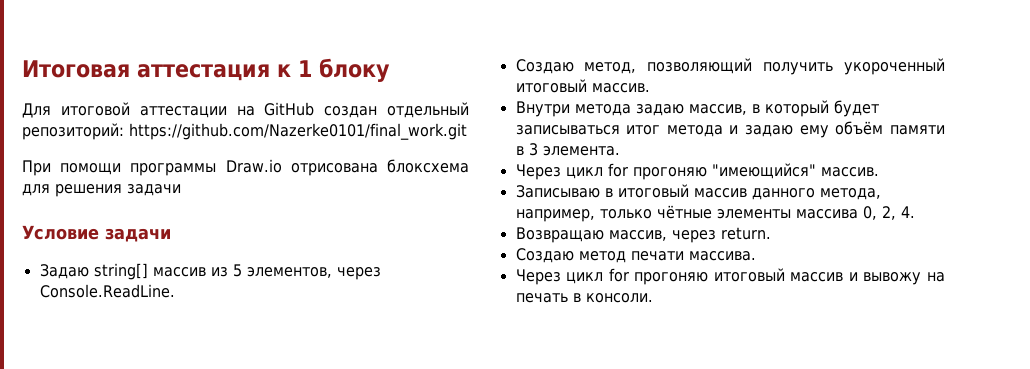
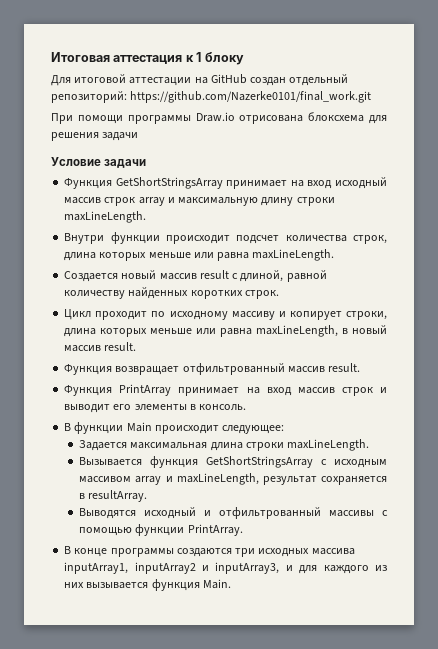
- Задаю string[] массив из 5 элементов, через Console.ReadLine.
- Создаю метод, позволяющий получить укороченный итоговый массив.
- Внутри метода задаю массив, в который будет записываться итог метода и задаю ему объём памяти в 3 элемента.
- Через цикл for прогоняю "имеющийся" массив.
- Записываю в итоговый массив данного метода, например, только чётные элементы массива 0, 2, 4.
- Возвращаю массив, через return.
- Создаю метод печати массива.
- Через цикл for прогоняю итоговый массив и вывожу на печать в консоли.
+ Функция GetShortStringsArray принимает на вход исходный массив строк array и максимальную длину строки maxLineLength.
+ Внутри функции происходит подсчет количества строк, длина которых меньше или равна maxLineLength.
+ Создается новый массив result с длиной, равной количеству найденных коротких строк.
+ Цикл проходит по исходному массиву и копирует строки, длина которых меньше или равна maxLineLength, в новый массив result.
+ Функция возвращает отфильтрованный массив result.
+ Функция PrintArray принимает на вход массив строк и выводит его элементы в консоль.
+ В функции Main происходит следующее:
+ Задается максимальная длина строки maxLineLength.
+ Вызывается функция GetShortStringsArray с исходным массивом array и maxLineLength, результат сохраняется в resultArray.
+ Выводятся исходный и отфильтрованный массивы с помощью функции PrintArray.
+ В конце программы создаются три исходных массива inputArray1, inputArray2 и inputArray3, и для каждого из них вызывается функция Main.

